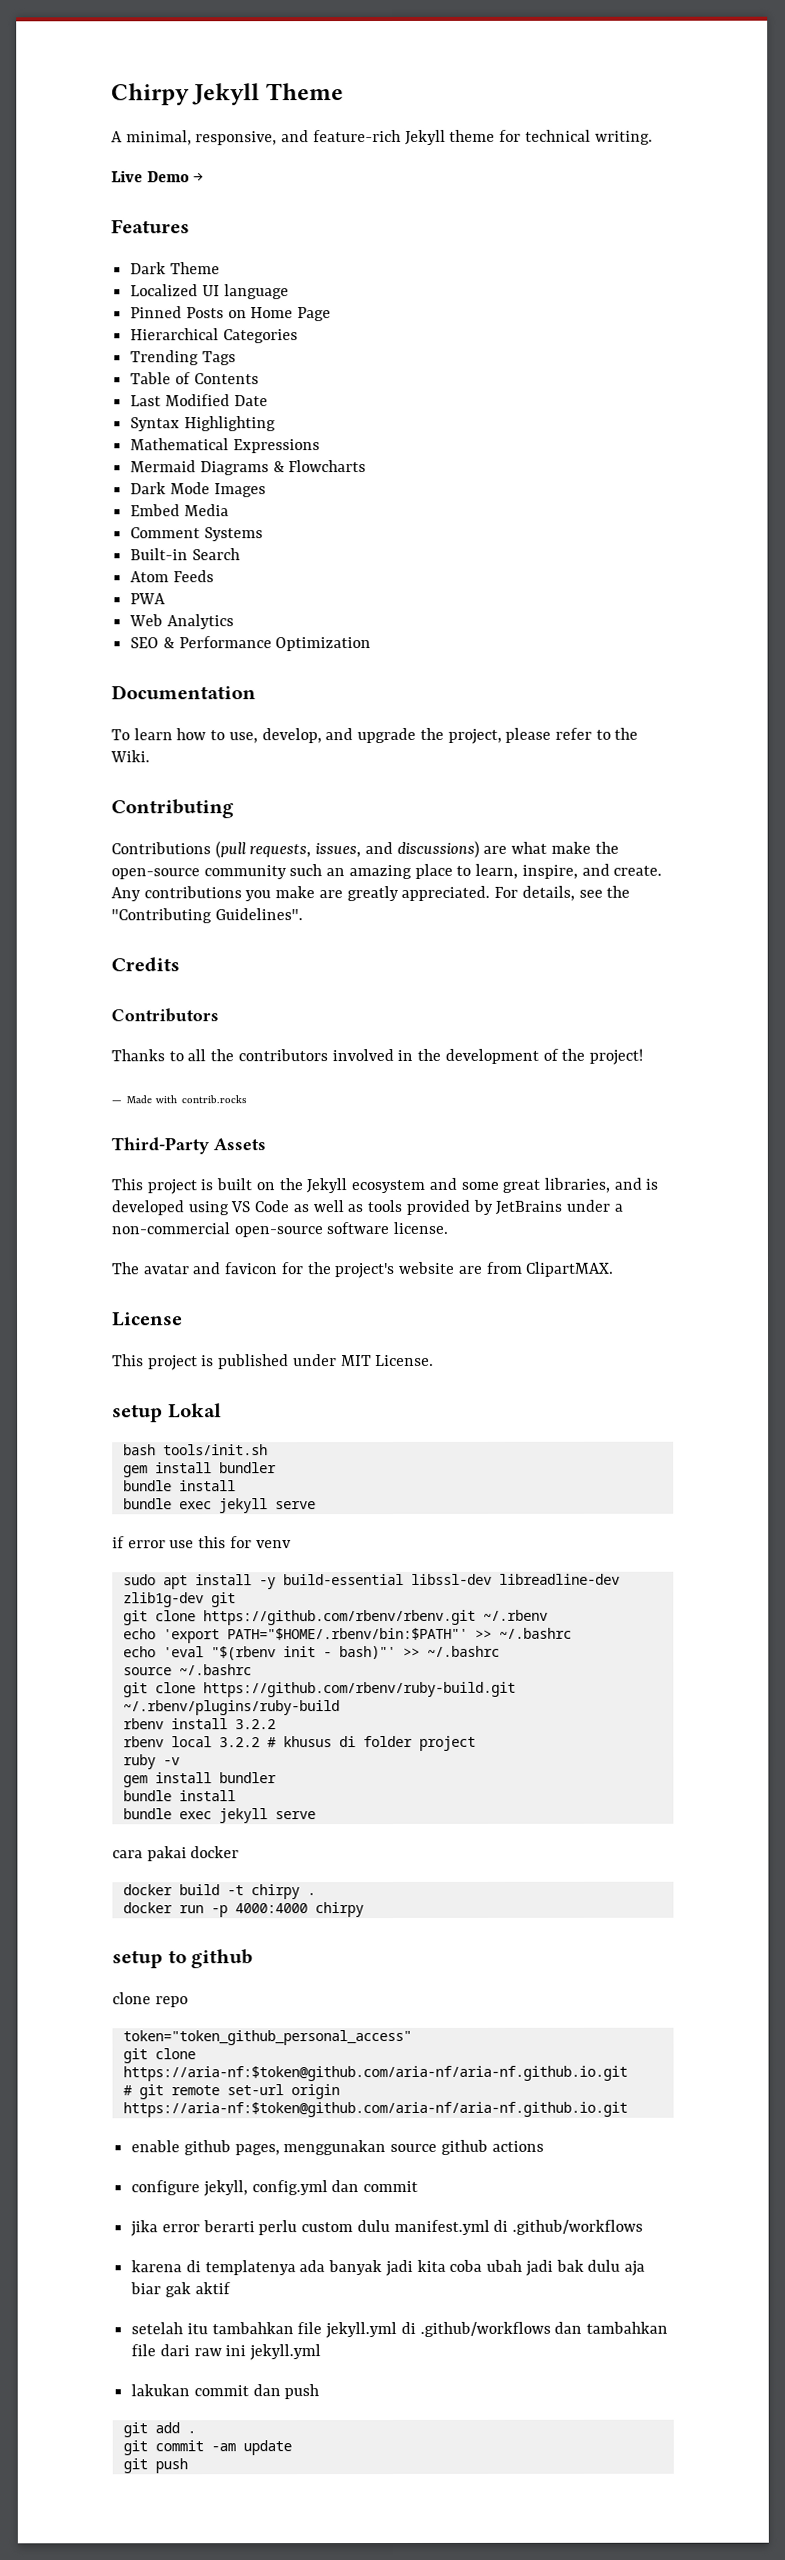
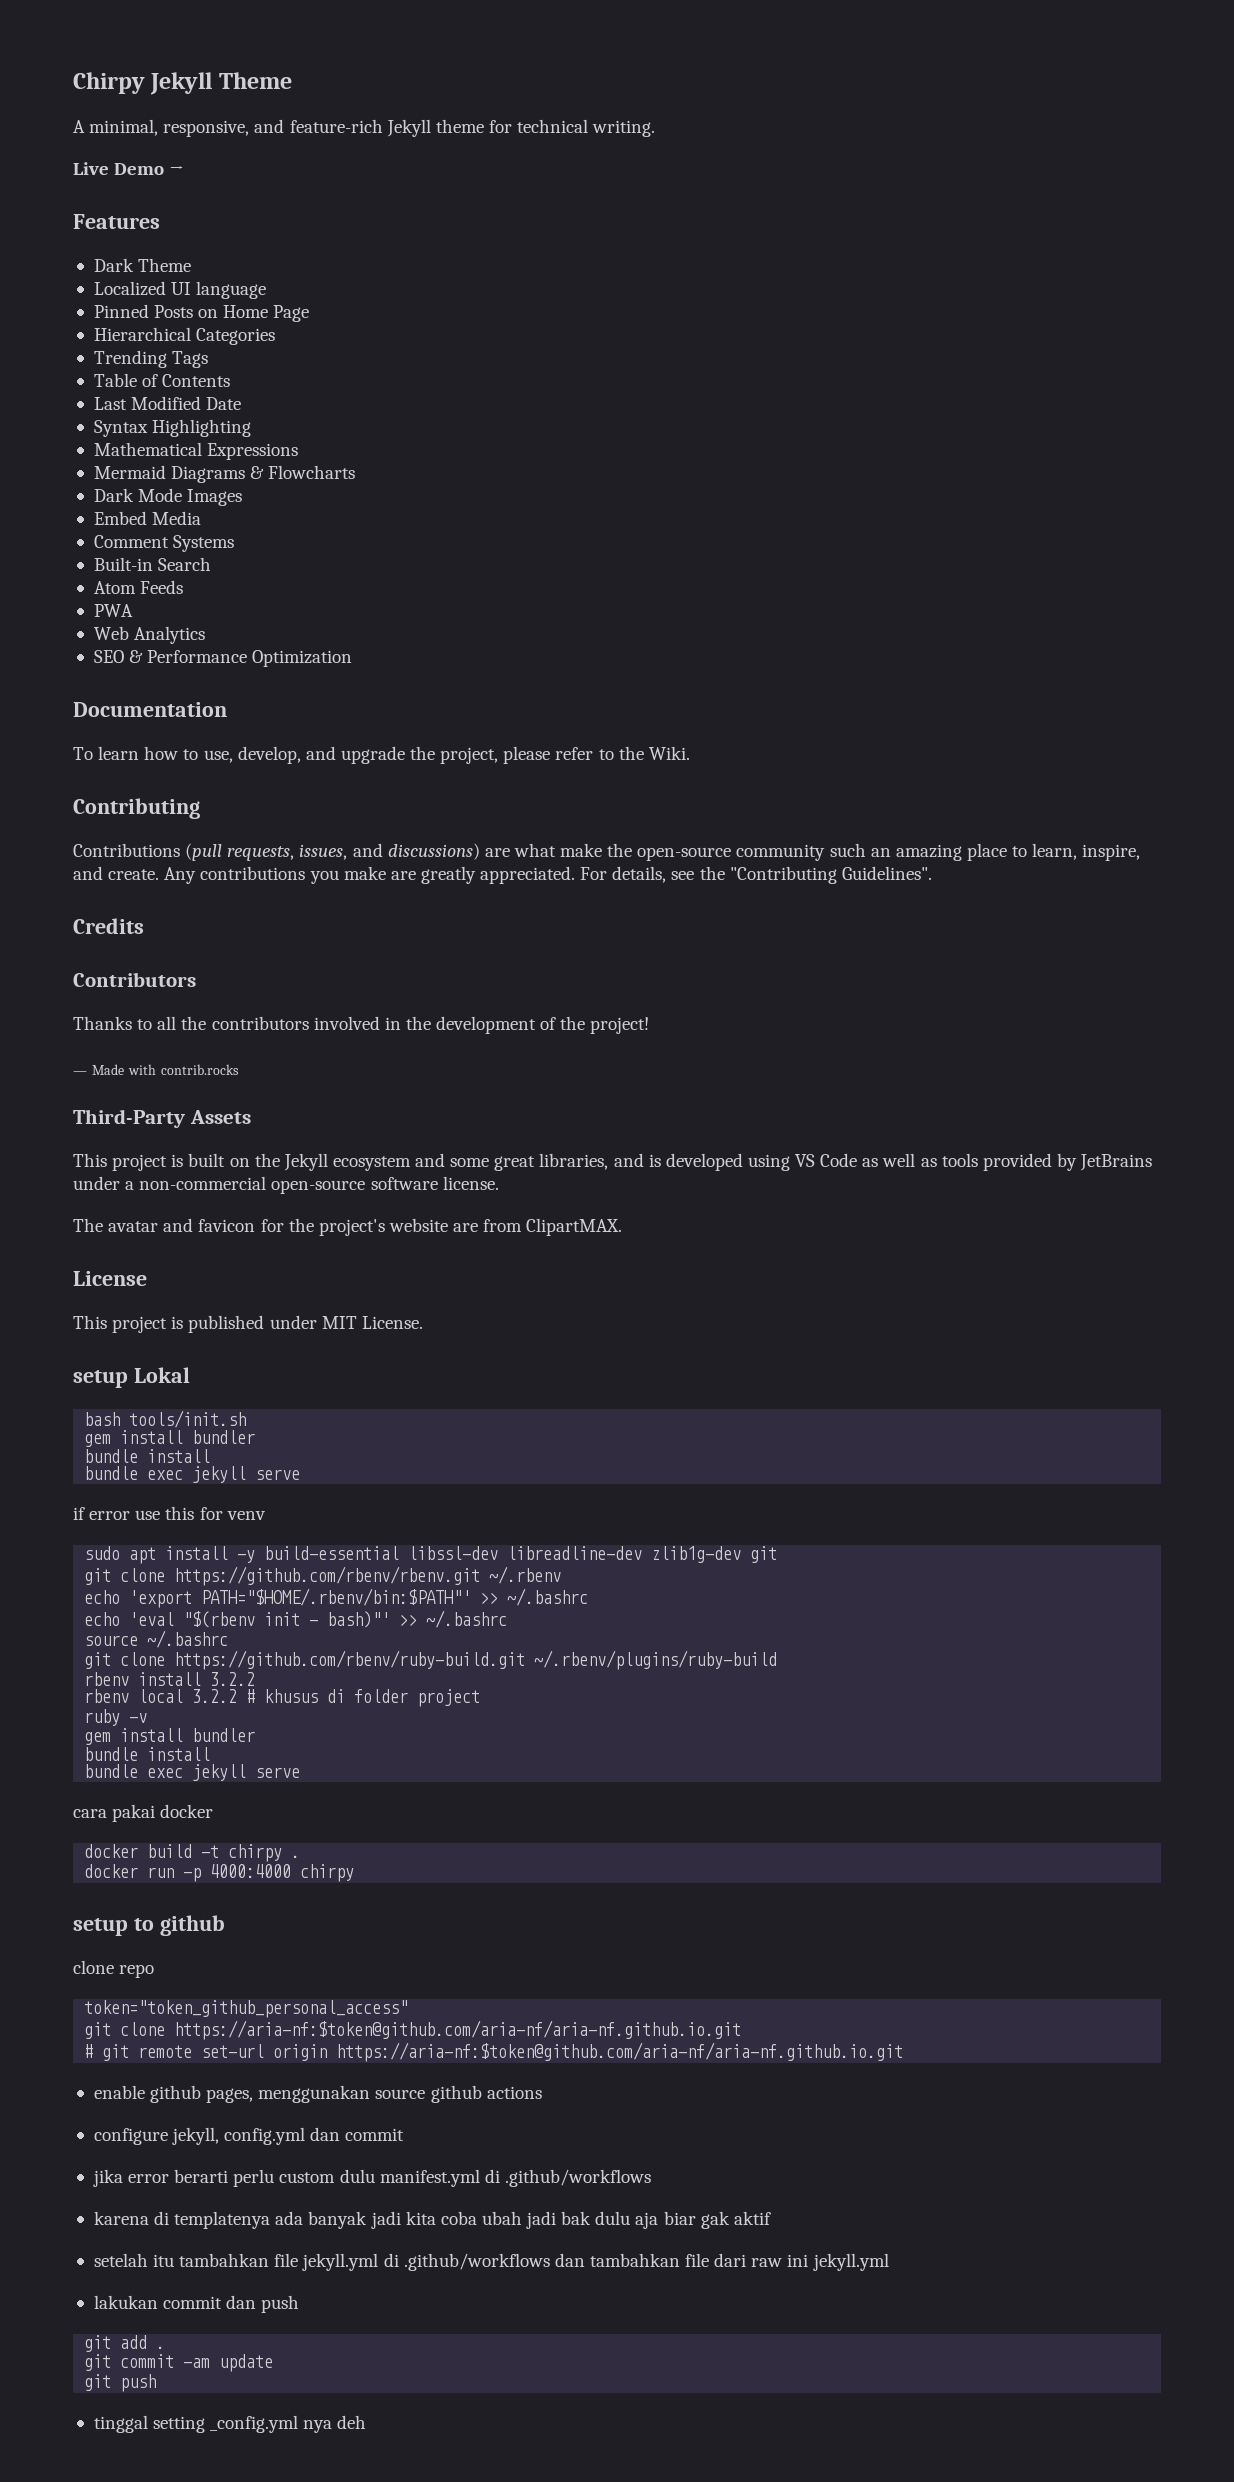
+ tinggal setting _config.yml nya deh

